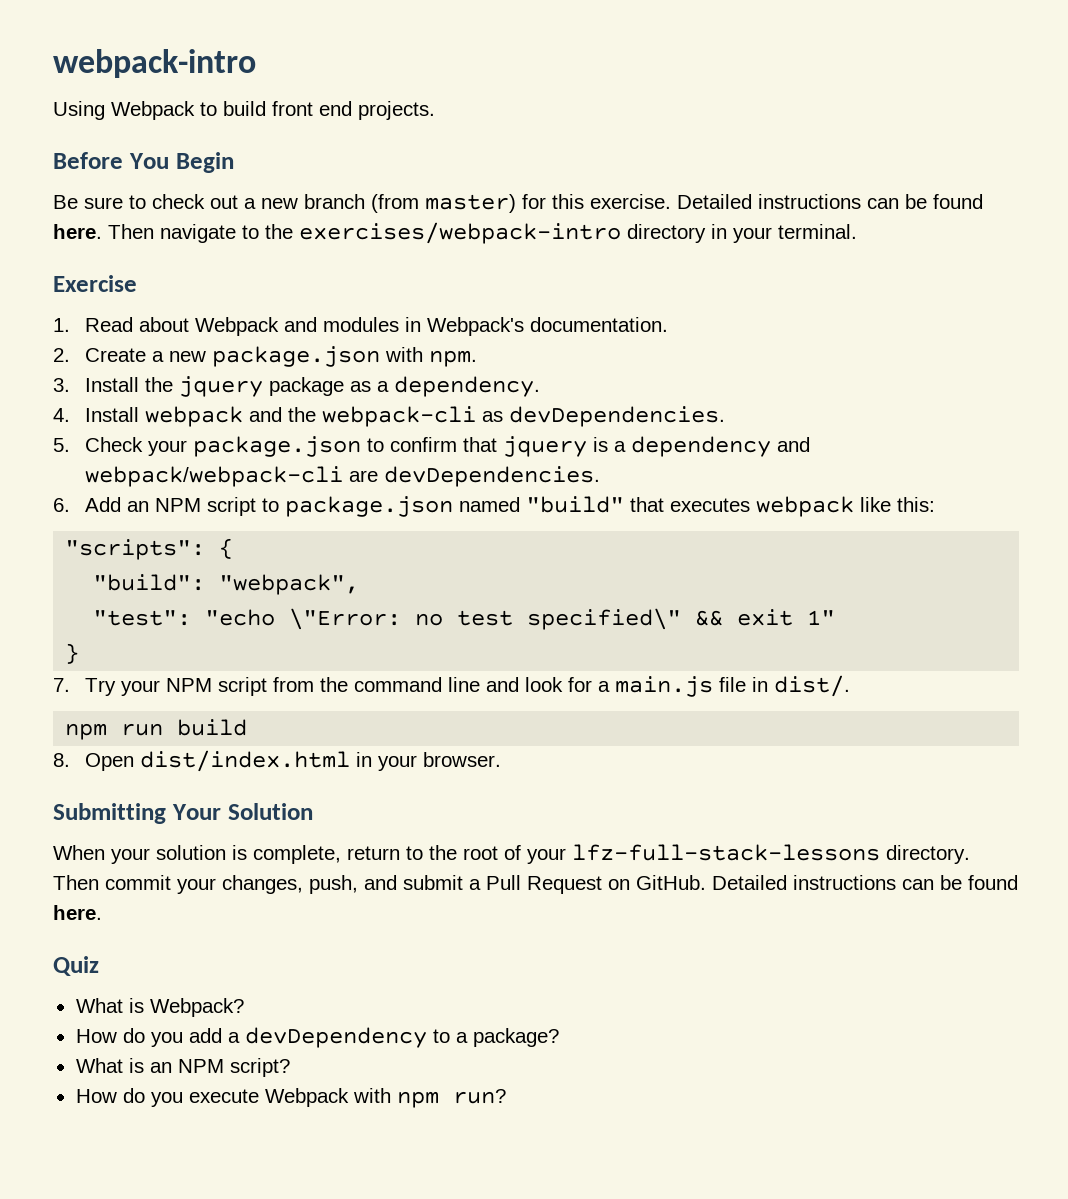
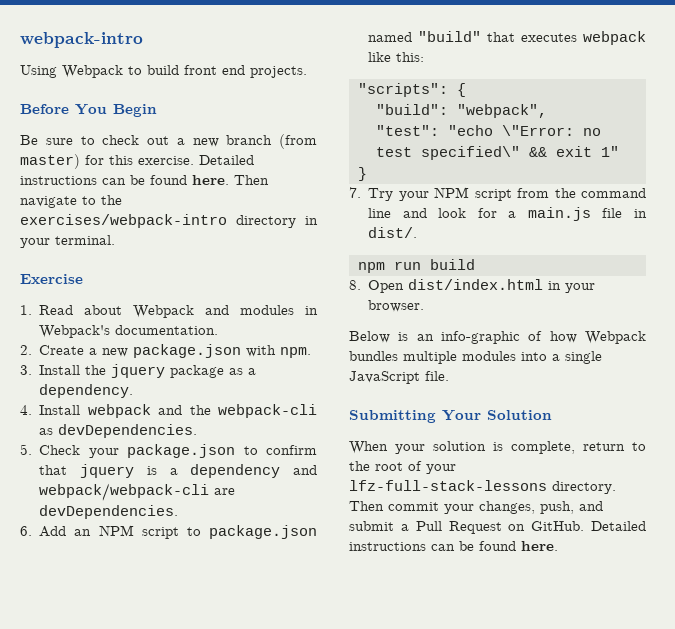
+ Below is an info-graphic of how Webpack bundles multiple modules into a single JavaScript file.
- Quiz
- What is Webpack?
- How do you add a devDependency to a package?
- What is an NPM script?
- How do you execute Webpack with npm run?

